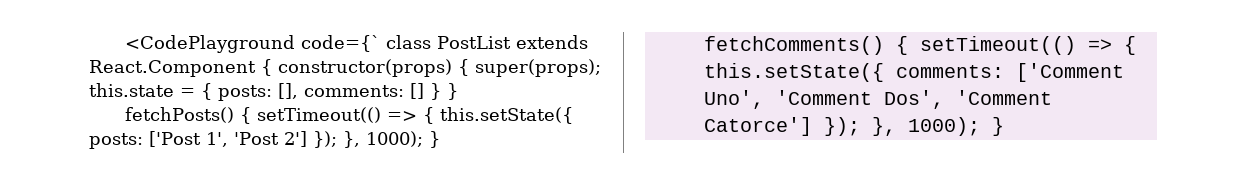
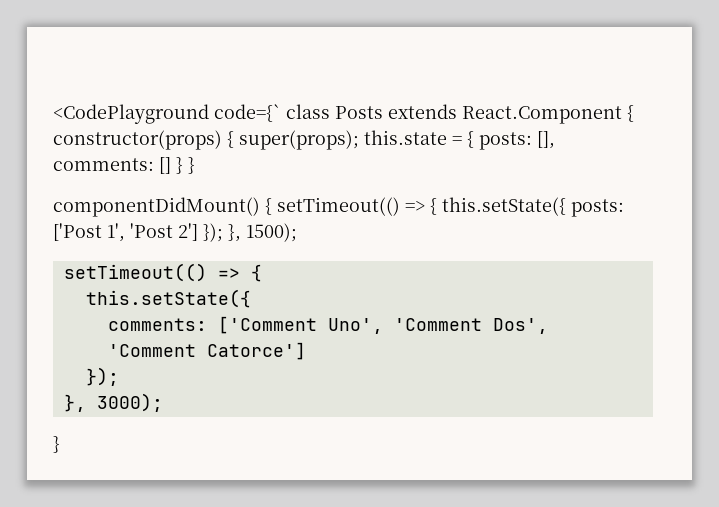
- <CodePlayground code={` class PostList extends React.Component { constructor(props) { super(props); this.state = { posts: [], comments: [] } }
+ <CodePlayground code={` class Posts extends React.Component { constructor(props) { super(props); this.state = { posts: [], comments: [] } }
- fetchPosts() { setTimeout(() => { this.setState({ posts: ['Post 1', 'Post 2'] }); }, 1000); }
- fetchComments() { setTimeout(() => { this.setState({ comments: ['Comment Uno', 'Comment Dos', 'Comment Catorce'] }); }, 1000); }
+ componentDidMount() { setTimeout(() => { this.setState({ posts: ['Post 1', 'Post 2'] }); }, 1500);
+ setTimeout(() => {
+ this.setState({
+ comments: ['Comment Uno', 'Comment Dos', 'Comment Catorce']
+ });
+ }, 3000);
+ }

